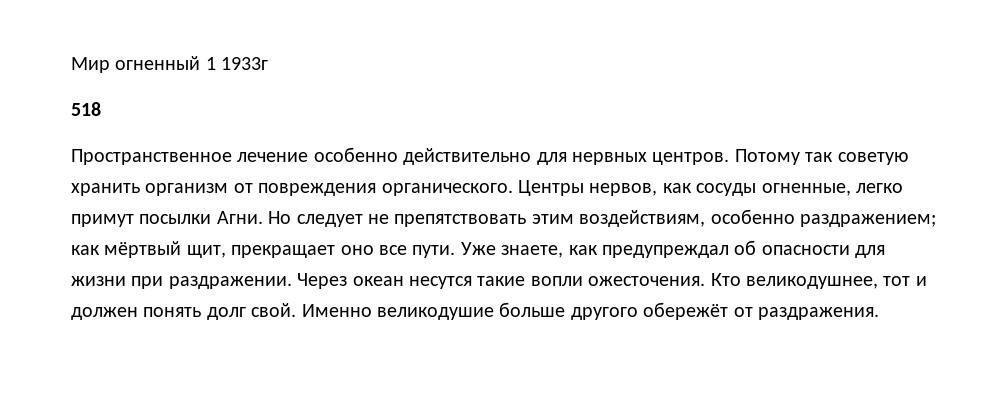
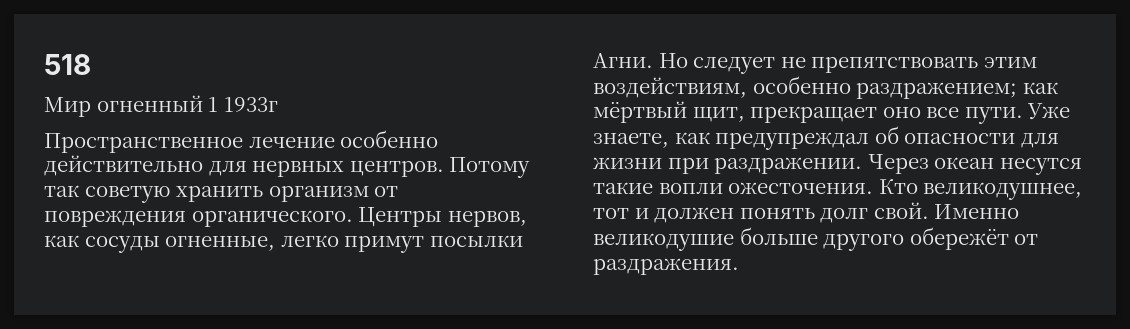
+ 518
- 518

